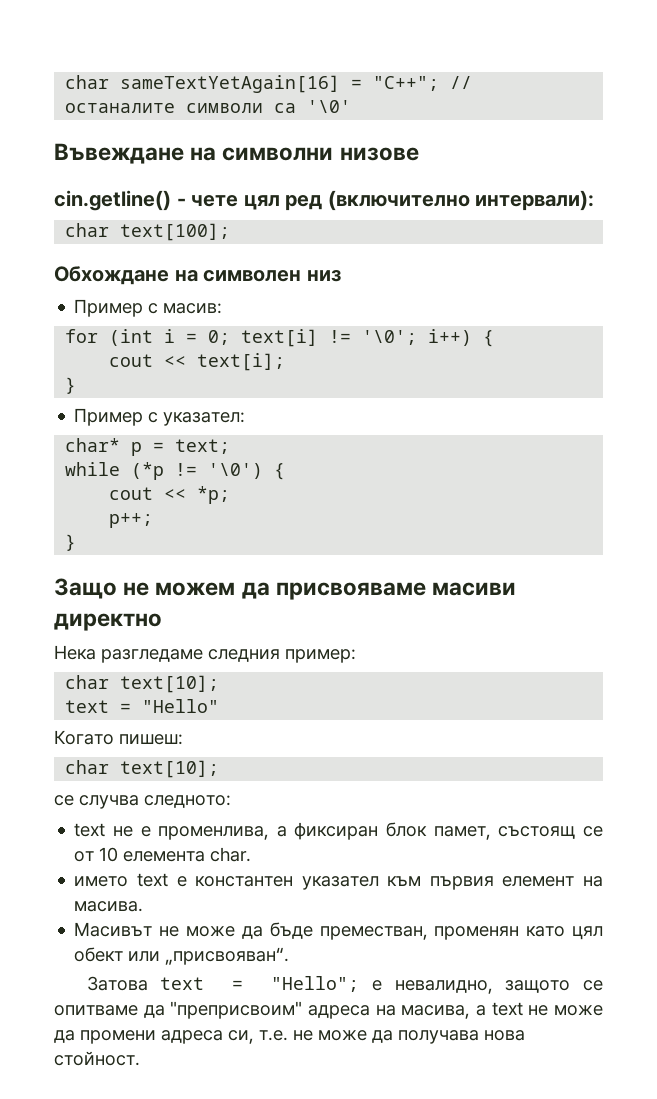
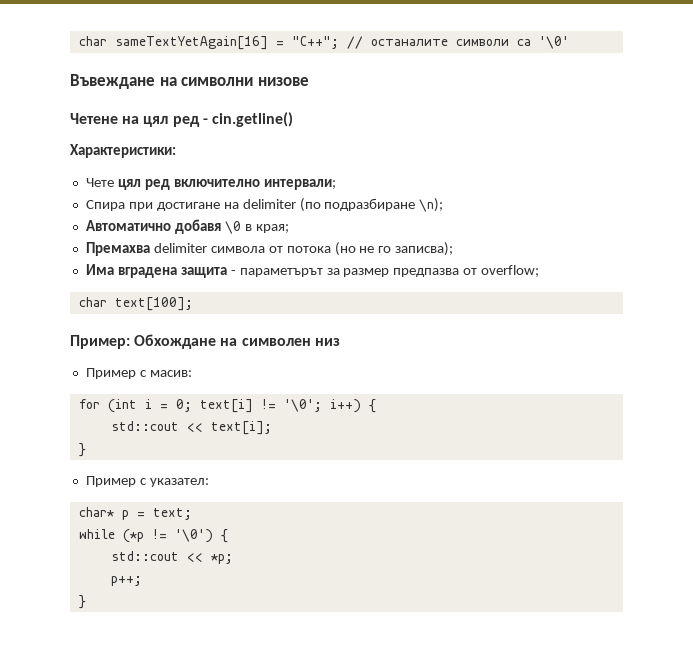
- cin.getline() - чете цял ред (включително интервали):
+ Четене на цял ред - cin.getline()
+ Характеристики:
+ Чете цял ред включително интервали;
+ Спира при достигане на delimiter (по подразбиране \n);
+ Автоматично добавя \0 в края;
+ Премахва delimiter символа от потока (но не го записва);
+ Има вградена защита - параметърът за размер предпазва от overflow;
- Обхождане на символен низ
+ Пример: Обхождане на символен низ
- cout << text[i];
+ std::cout << text[i];
- cout << *p;
+ std::cout << *p;
- Защо не можем да присвояваме масиви директно
- Нека разгледаме следния пример:
- char text[10];
- text = "Hello"
- Когато пишеш:
- char text[10];
- се случва следното:
- text не е променлива, а фиксиран блок памет, състоящ се от 10 елемента char.
- името text е константен указател към първия елемент на масива.
- Масивът не може да бъде преместван, променян като цял обект или „присвояван“.
- Затова text = "Hello"; е невалидно, защото се опитваме да "преприсвоим" адреса на масива, а text не може да промени адреса си, т.е. не може да получава нова стойност.

